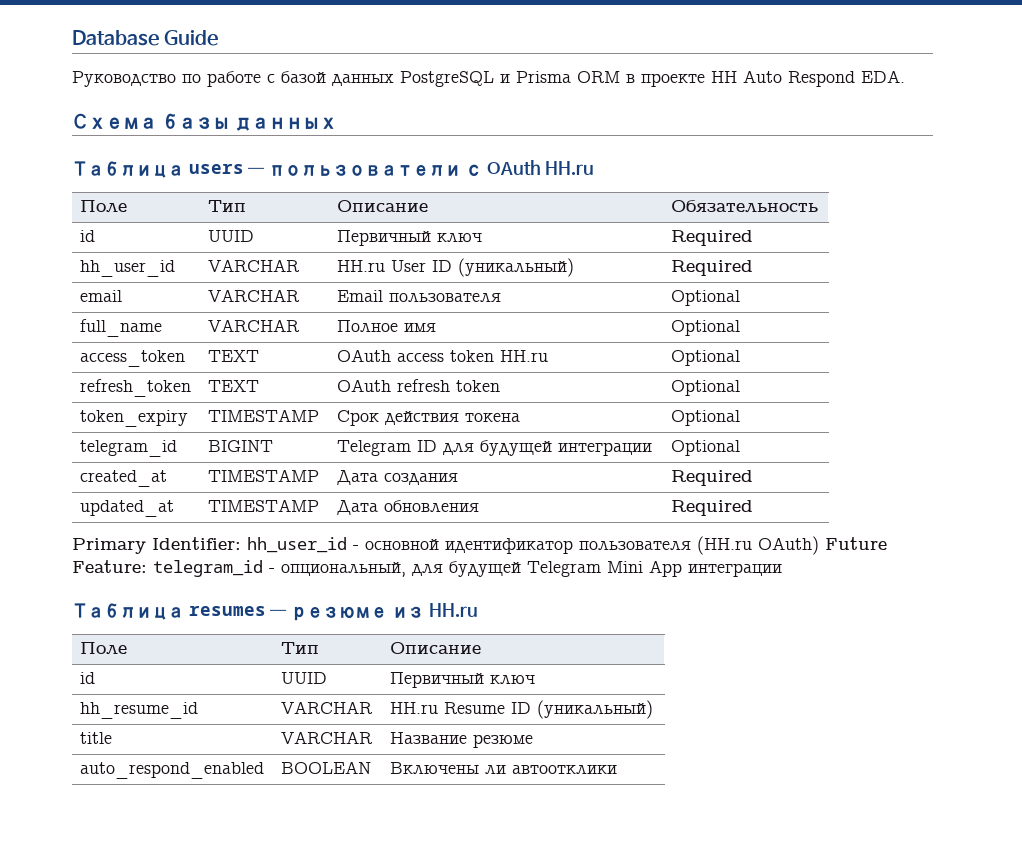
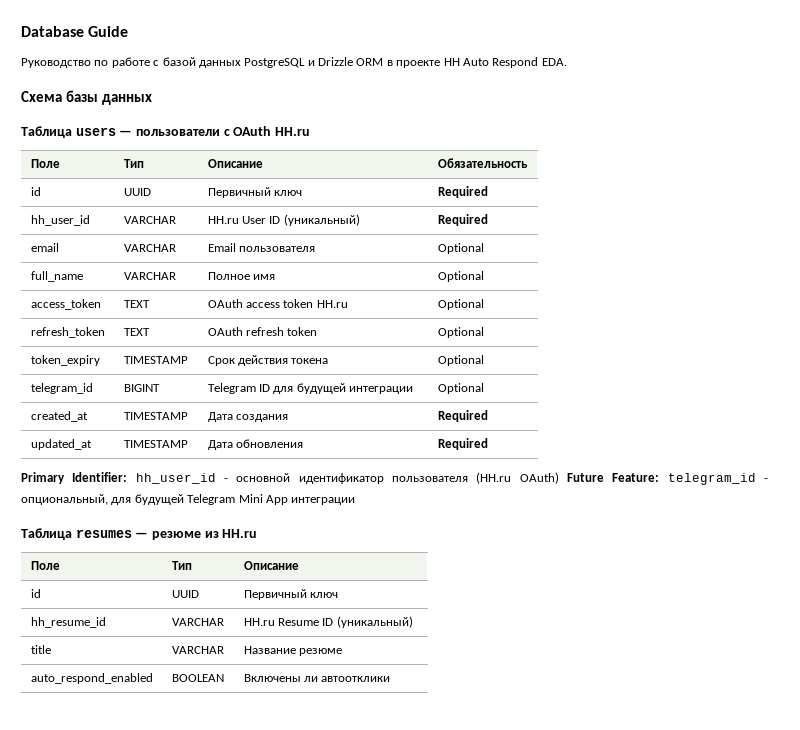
- Руководство по работе с базой данных PostgreSQL и Prisma ORM в проекте HH Auto Respond EDA.
+ Руководство по работе с базой данных PostgreSQL и Drizzle ORM в проекте HH Auto Respond EDA.

